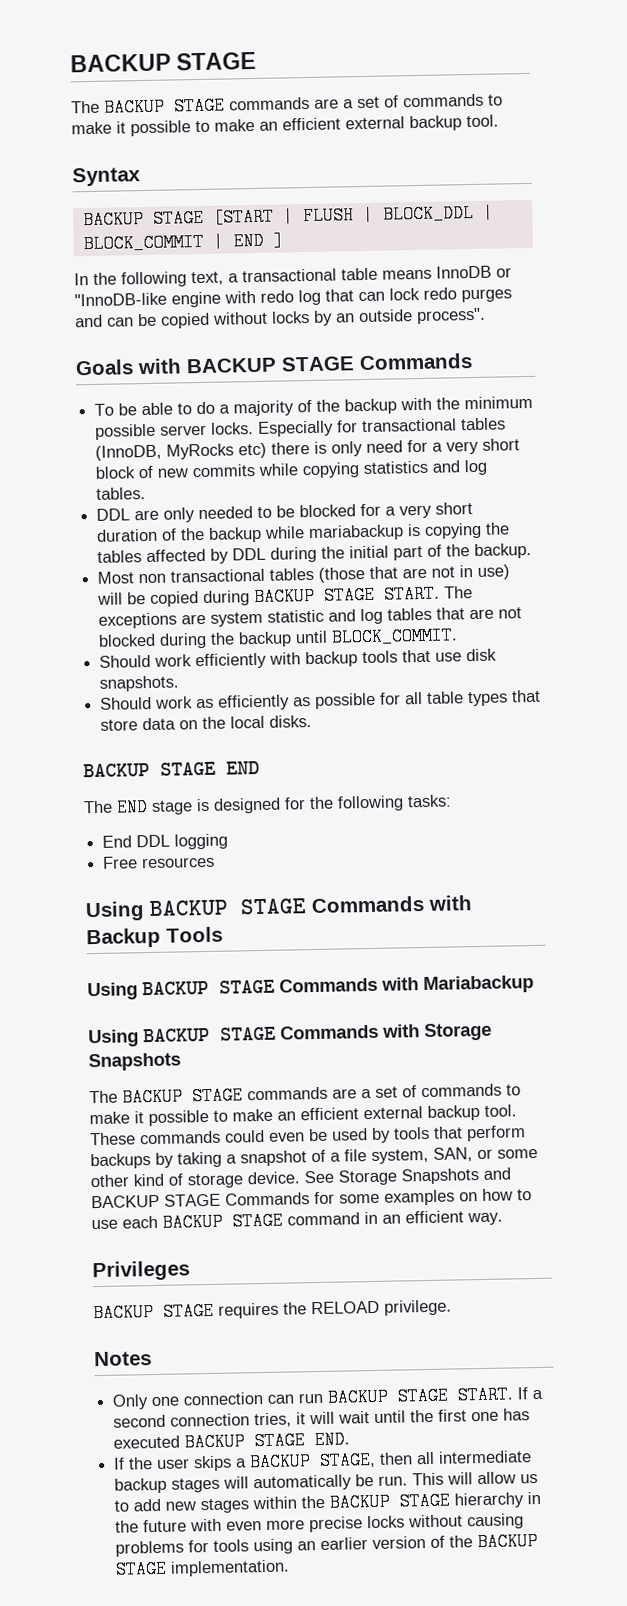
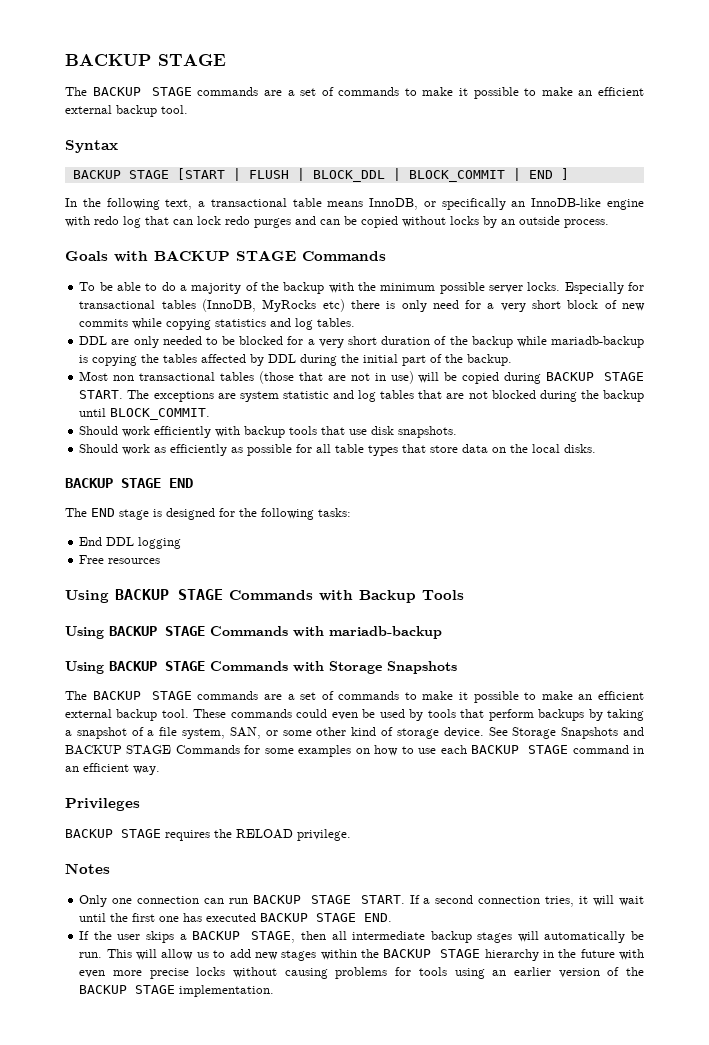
- In the following text, a transactional table means InnoDB or "InnoDB-like engine with redo log that can lock redo purges and can be copied without locks by an outside process".
+ In the following text, a transactional table means InnoDB, or specifically an InnoDB-like engine with redo log that can lock redo purges and can be copied without locks by an outside process.
- DDL are only needed to be blocked for a very short duration of the backup while mariabackup is copying the tables affected by DDL during the initial part of the backup.
+ DDL are only needed to be blocked for a very short duration of the backup while mariadb-backup is copying the tables affected by DDL during the initial part of the backup.
- Using BACKUP STAGE Commands with Mariabackup
+ Using BACKUP STAGE Commands with mariadb-backup

